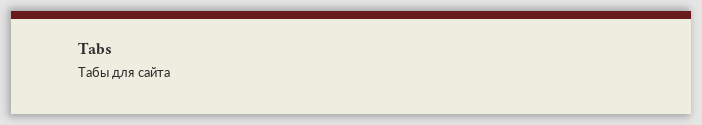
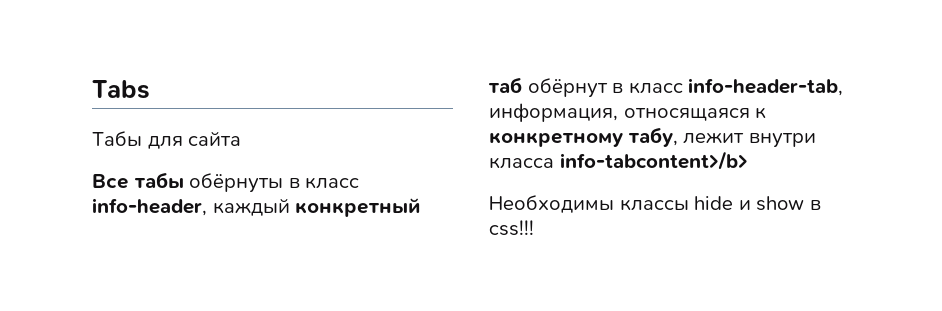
+ Все табы обёрнуты в класс info-header, каждый конкретный таб обёрнут в класс info-header-tab, информация, относящаяся к конкретному табу, лежит внутри класса info-tabcontent>/b>
+ Необходимы классы hide и show в css!!!

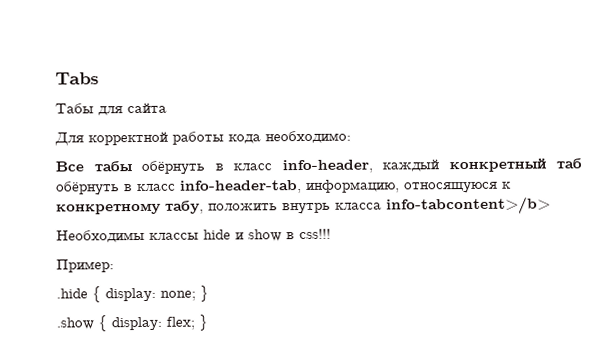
+ Для корректной работы кода необходимо:
- Все табы обёрнуты в класс info-header, каждый конкретный таб обёрнут в класс info-header-tab, информация, относящаяся к конкретному табу, лежит внутри класса info-tabcontent>/b>
+ Все табы обёрнуть в класс info-header, каждый конкретный таб обёрнуть в класс info-header-tab, информацию, относящуюся к конкретному табу, положить внутрь класса info-tabcontent>/b>
+ Пример:
+ .hide { display: none; }
+ .show { display: flex; }

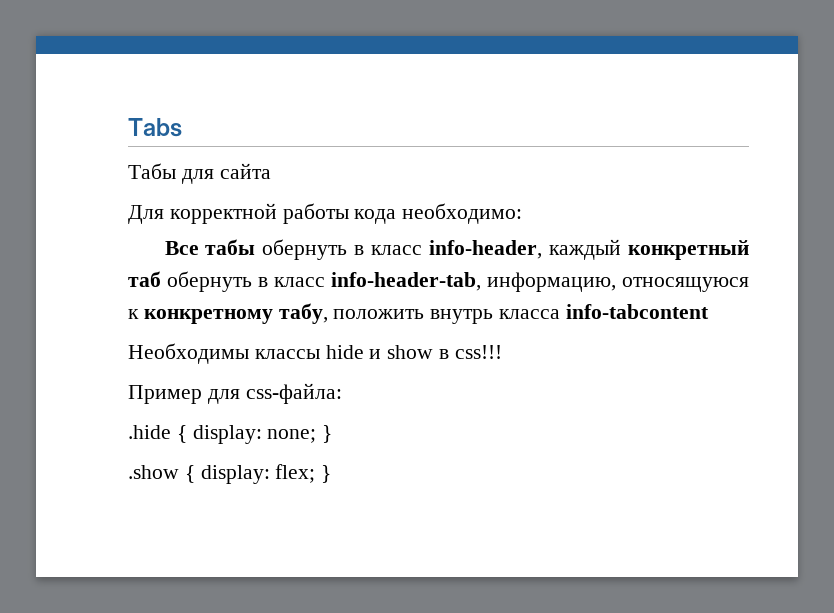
- Все табы обёрнуть в класс info-header, каждый конкретный таб обёрнуть в класс info-header-tab, информацию, относящуюся к конкретному табу, положить внутрь класса info-tabcontent>/b>
+ Все табы обернуть в класс info-header, каждый конкретный таб обернуть в класс info-header-tab, информацию, относящуюся к конкретному табу, положить внутрь класса info-tabcontent
- Пример:
+ Пример для css-файла:

